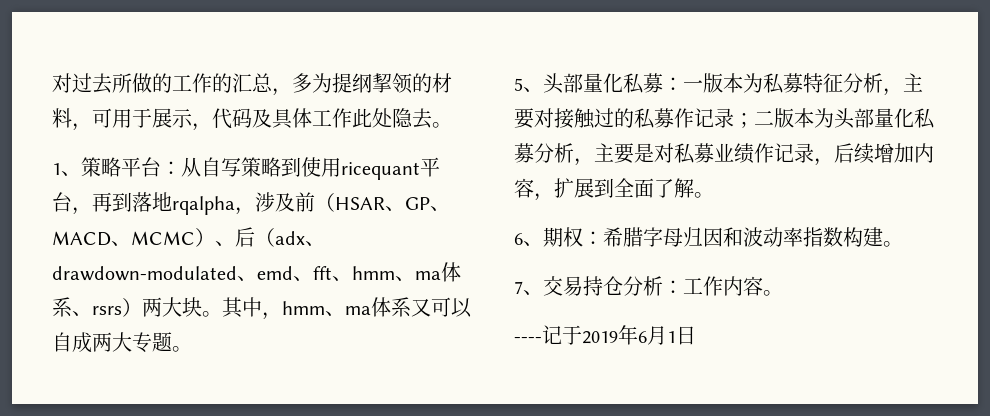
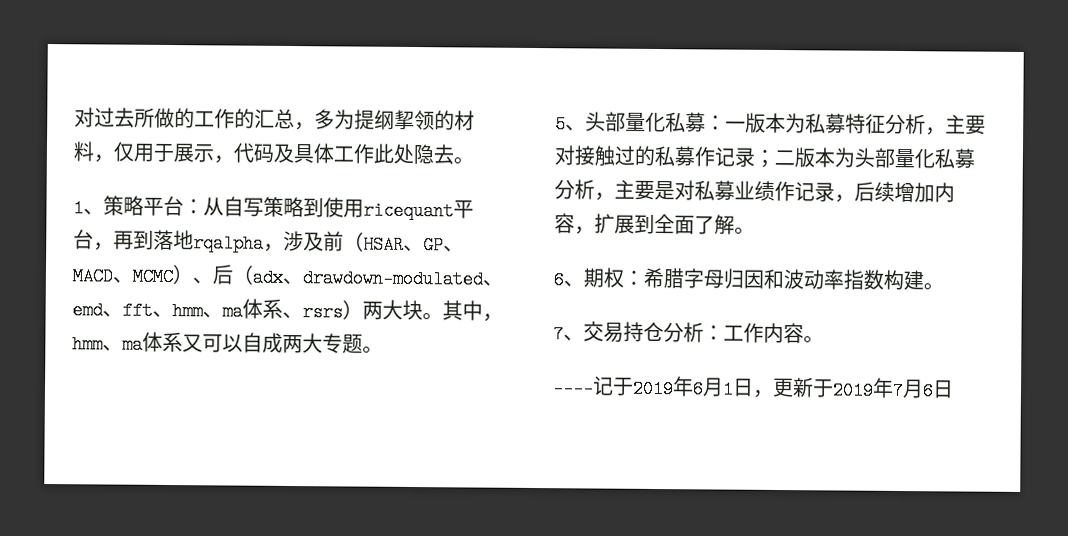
- 对过去所做的工作的汇总，多为提纲挈领的材料，可用于展示，代码及具体工作此处隐去。
+ 对过去所做的工作的汇总，多为提纲挈领的材料，仅用于展示，代码及具体工作此处隐去。
- ----记于2019年6月1日
+ ----记于2019年6月1日，更新于2019年7月6日

